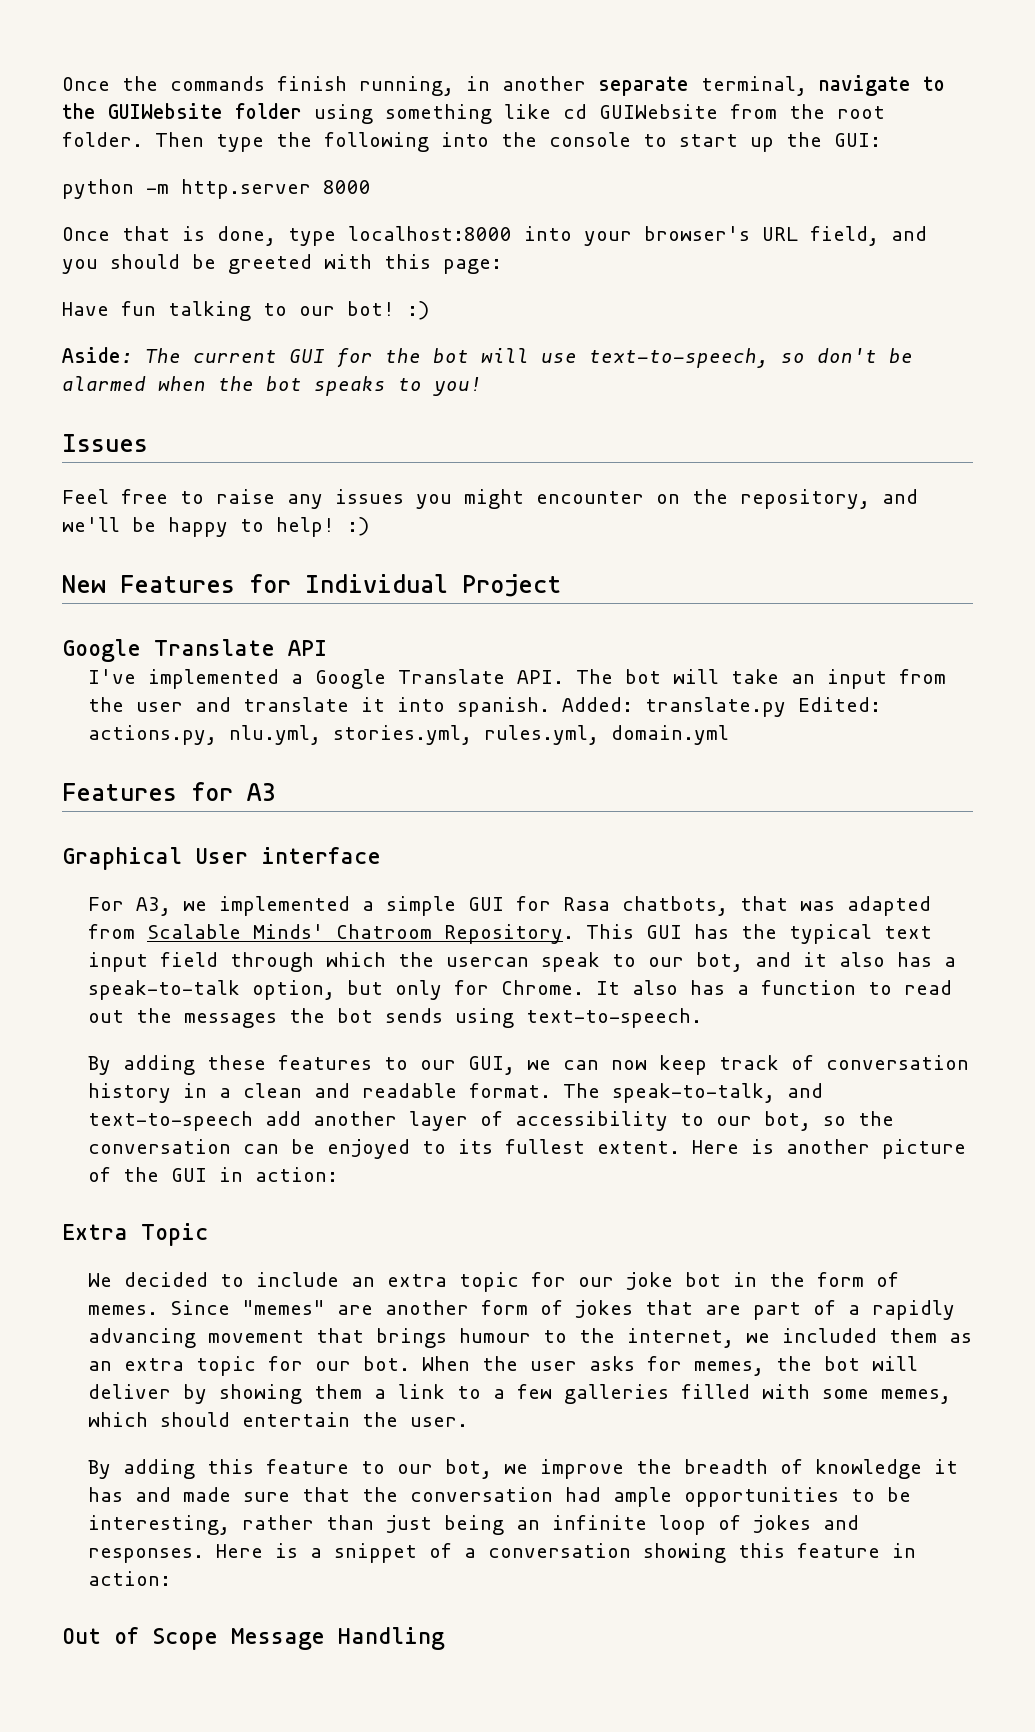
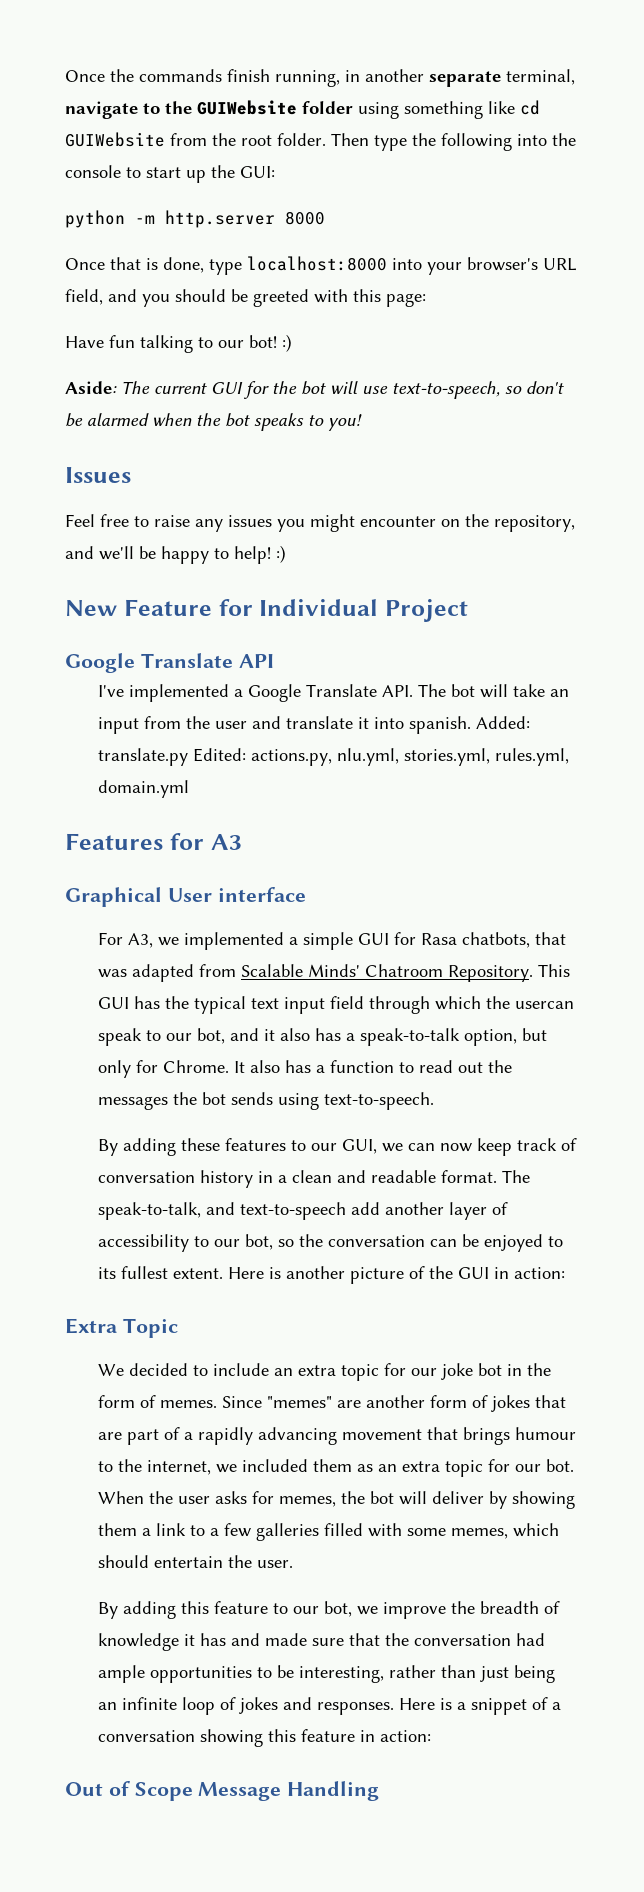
- New Features for Individual Project
+ New Feature for Individual Project

